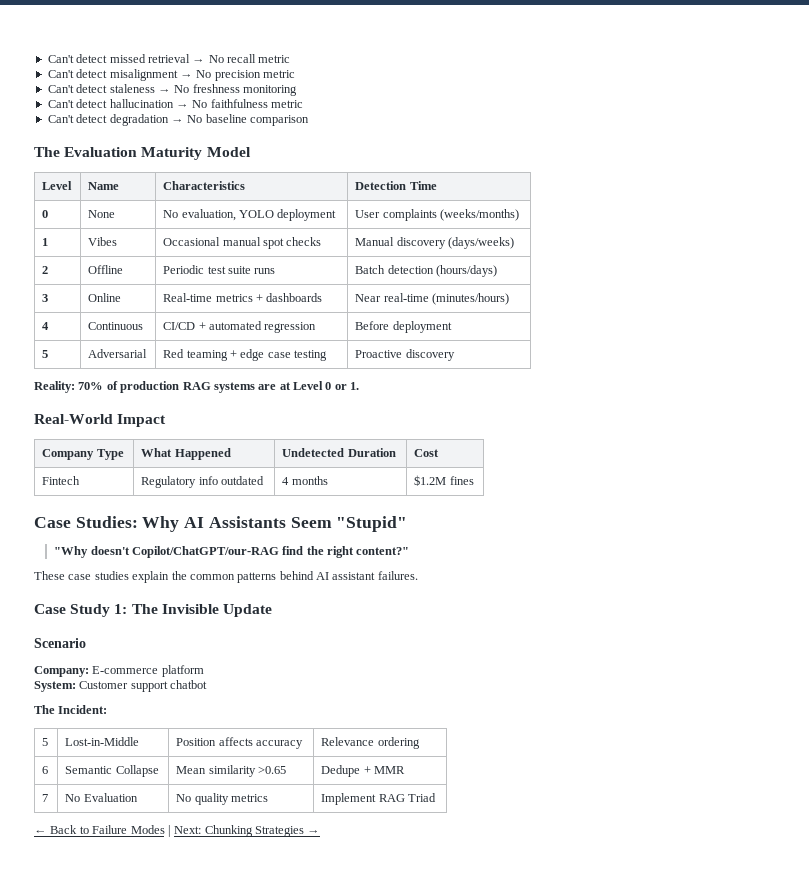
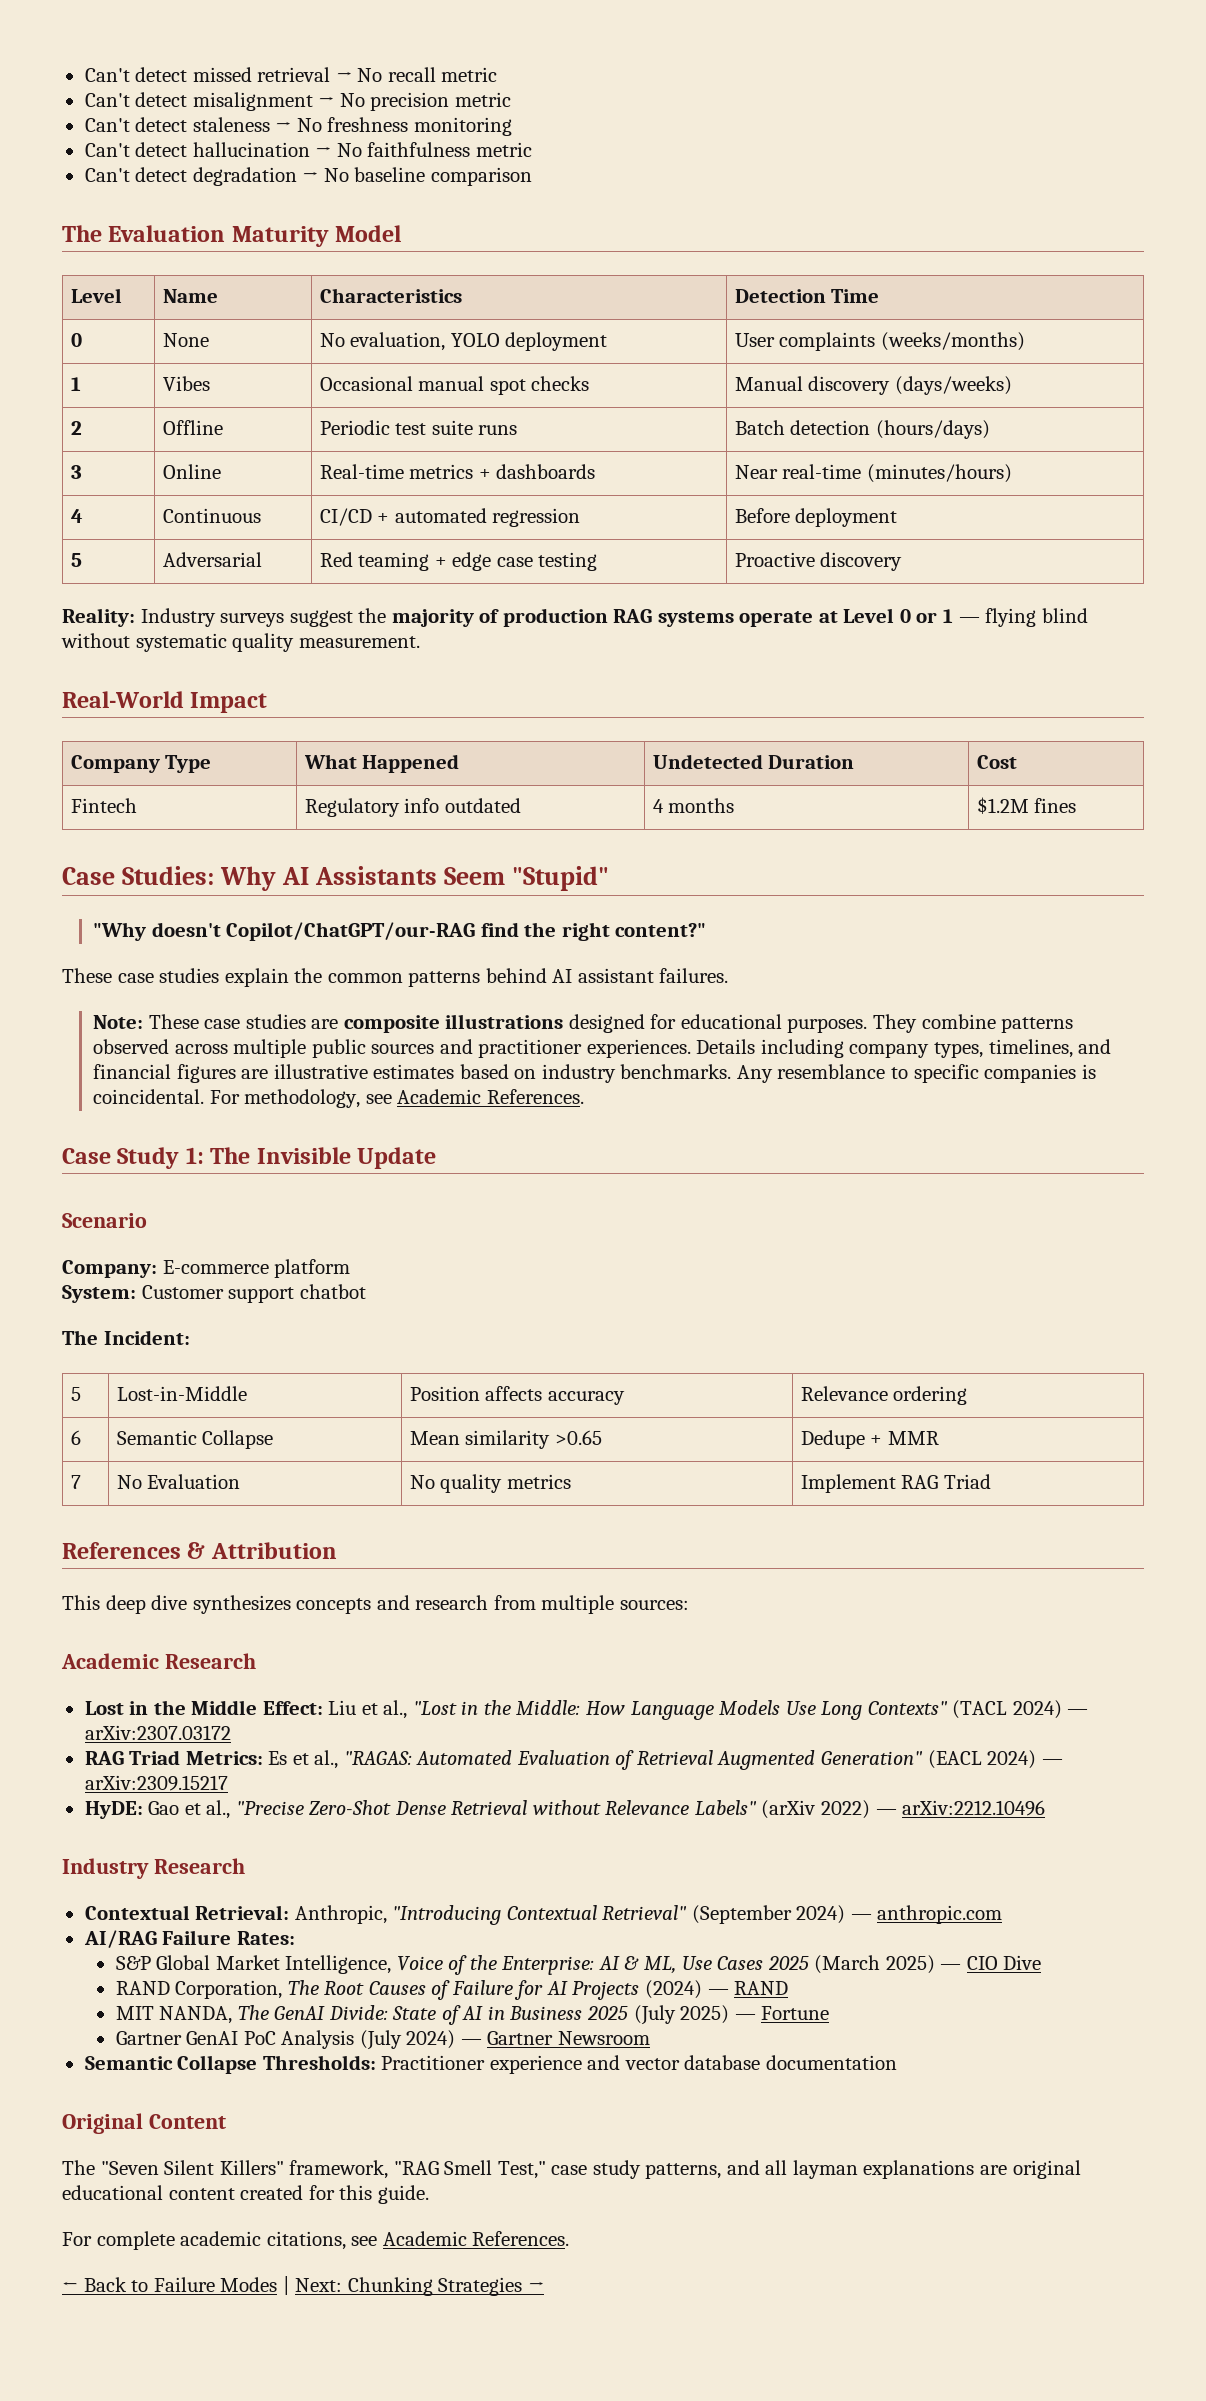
- Reality: 70% of production RAG systems are at Level 0 or 1.
+ Reality: Industry surveys suggest the majority of production RAG systems operate at Level 0 or 1 — flying blind without systematic quality measurement.
+ Note: These case studies are composite illustrations designed for educational purposes. They combine patterns observed across multiple public sources and practitioner experiences. Details including company types, timelines, and financial figures are illustrative estimates based on industry benchmarks. Any resemblance to specific companies is coincidental. For methodology, see Academic References.
+ References & Attribution
+ This deep dive synthesizes concepts and research from multiple sources:
+ Academic Research
+ Lost in the Middle Effect: Liu et al., "Lost in the Middle: How Language Models Use Long Contexts" (TACL 2024) — arXiv:2307.03172
+ RAG Triad Metrics: Es et al., "RAGAS: Automated Evaluation of Retrieval Augmented Generation" (EACL 2024) — arXiv:2309.15217
+ HyDE: Gao et al., "Precise Zero-Shot Dense Retrieval without Relevance Labels" (arXiv 2022) — arXiv:2212.10496
+ Industry Research
+ Contextual Retrieval: Anthropic, "Introducing Contextual Retrieval" (September 2024) — anthropic.com
+ AI/RAG Failure Rates:
+ S&P Global Market Intelligence, Voice of the Enterprise: AI & ML, Use Cases 2025 (March 2025) — CIO Dive
+ RAND Corporation, The Root Causes of Failure for AI Projects (2024) — RAND
+ MIT NANDA, The GenAI Divide: State of AI in Business 2025 (July 2025) — Fortune
+ Gartner GenAI PoC Analysis (July 2024) — Gartner Newsroom
+ Semantic Collapse Thresholds: Practitioner experience and vector database documentation
+ Original Content
+ The "Seven Silent Killers" framework, "RAG Smell Test," case study patterns, and all layman explanations are original educational content created for this guide.
+ For complete academic citations, see Academic References.

